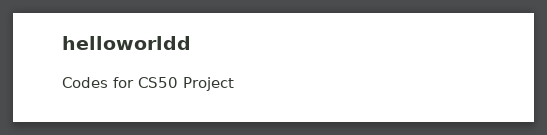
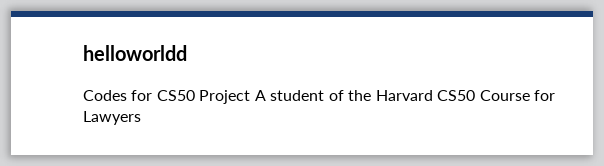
- Codes for CS50 Project
+ Codes for CS50 Project A student of the Harvard CS50 Course for Lawyers

